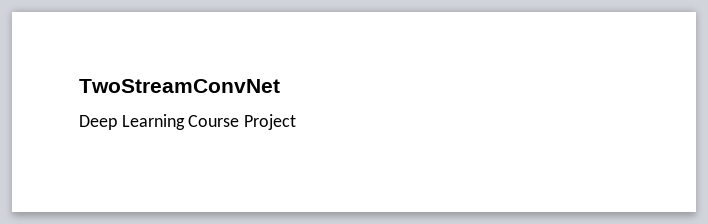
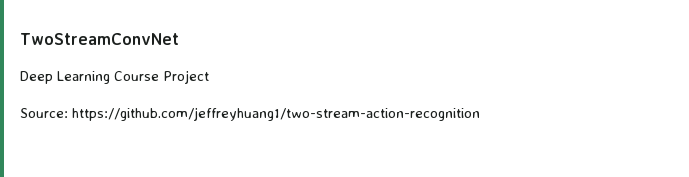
+ Source: https://github.com/jeffreyhuang1/two-stream-action-recognition

